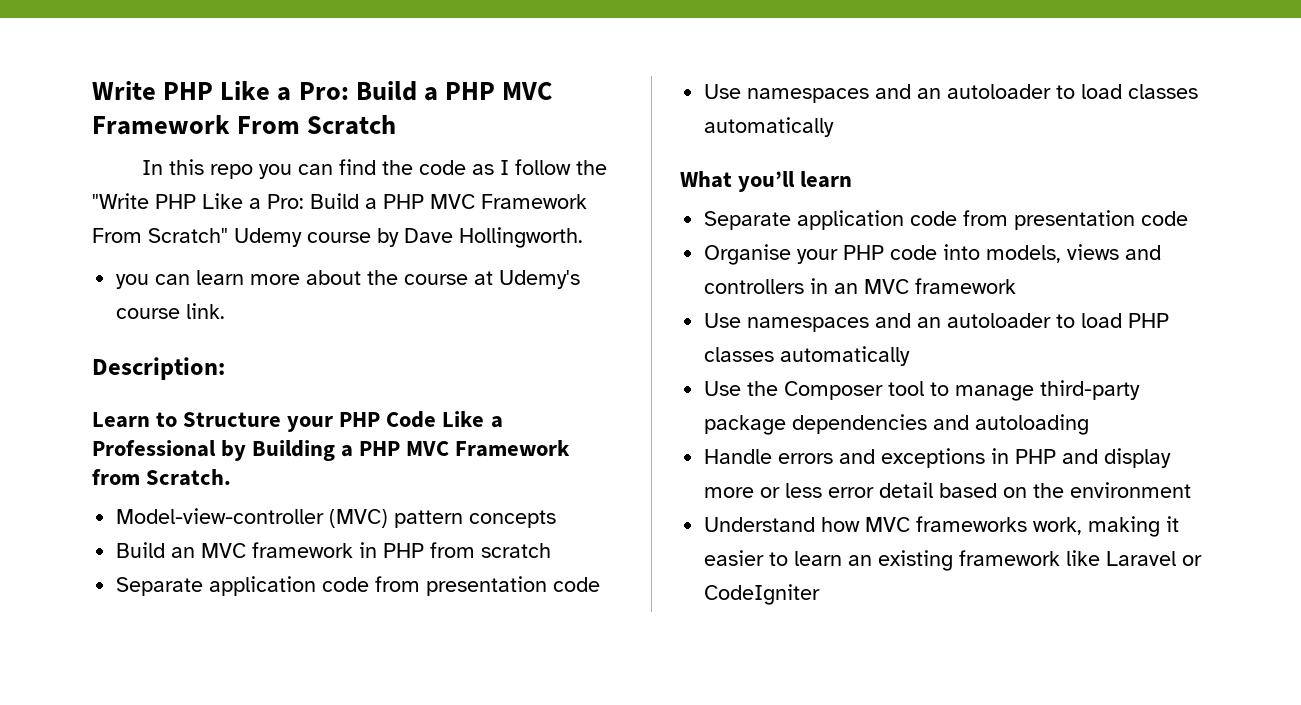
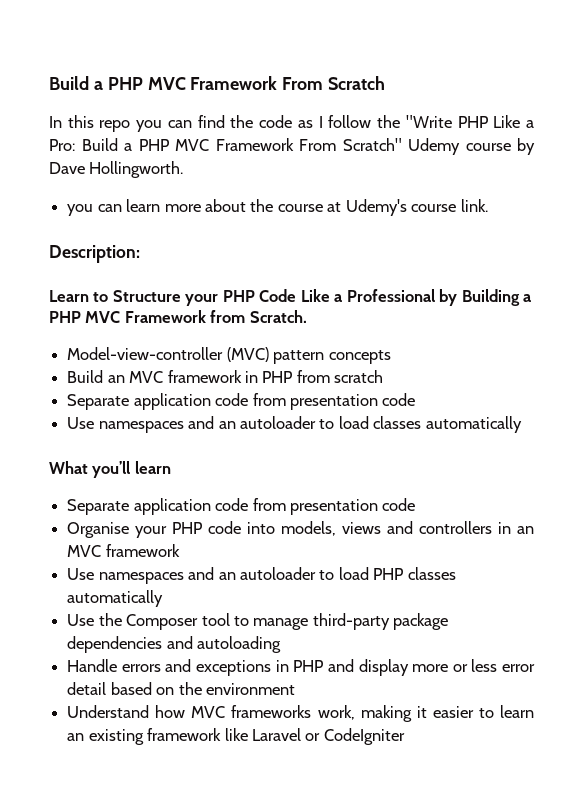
- Write PHP Like a Pro: Build a PHP MVC Framework From Scratch
+ Build a PHP MVC Framework From Scratch

